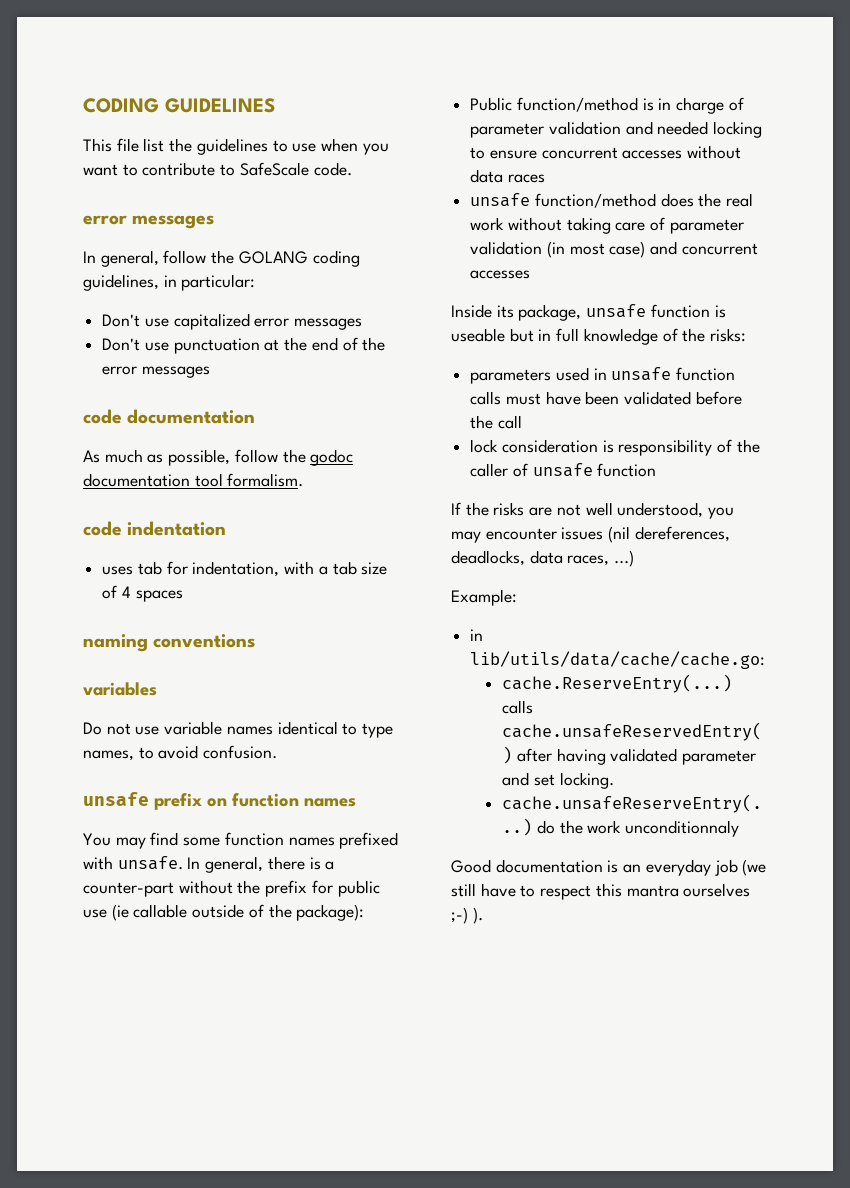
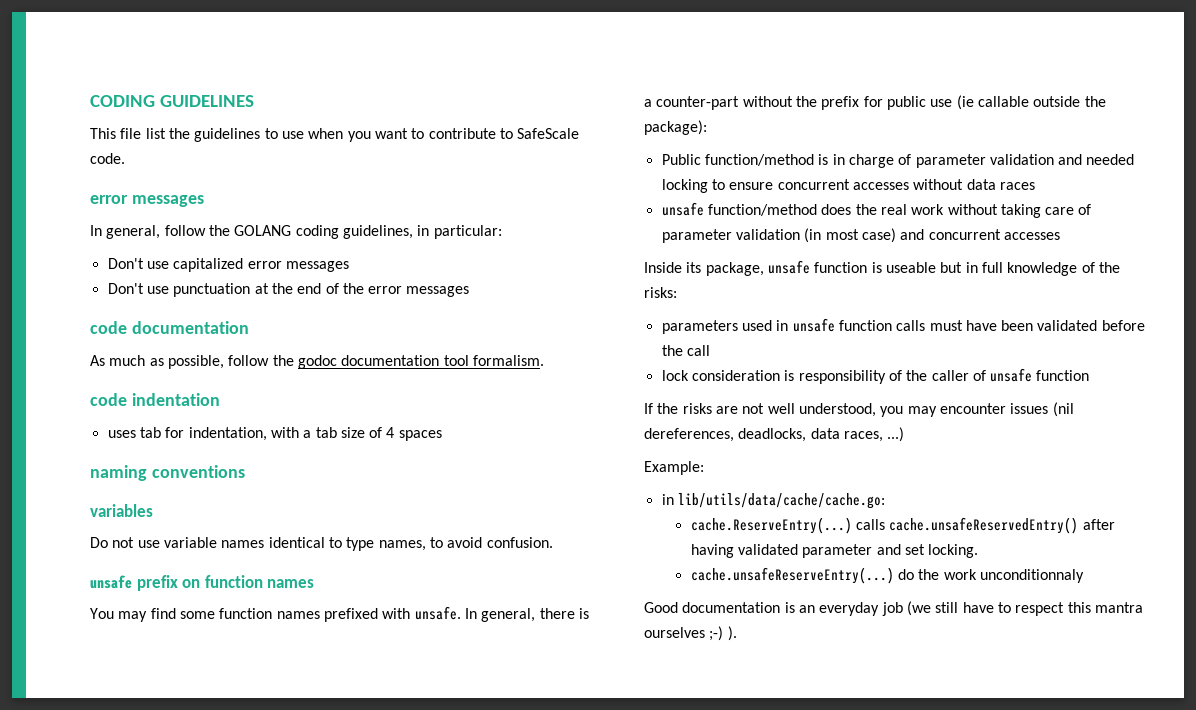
- In general, there is a counter-part without the prefix for public use (ie callable outside of the package):
+ In general, there is a counter-part without the prefix for public use (ie callable outside the package):

